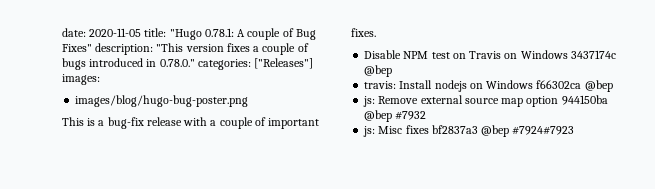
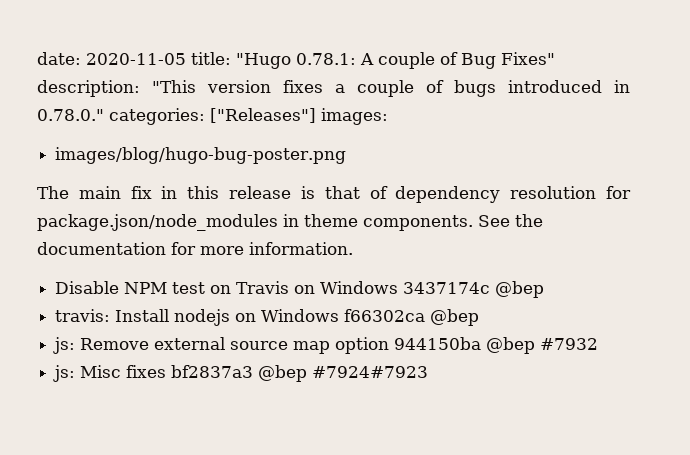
- This is a bug-fix release with a couple of important fixes.
+ The main fix in this release is that of dependency resolution for package.json/node_modules in theme components. See the documentation for more information.

